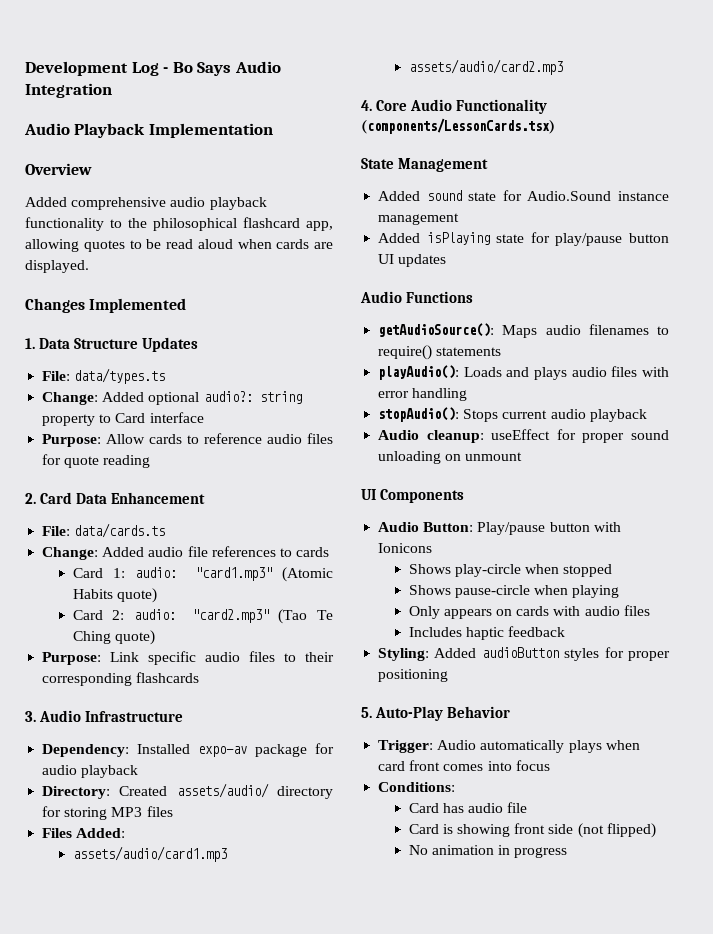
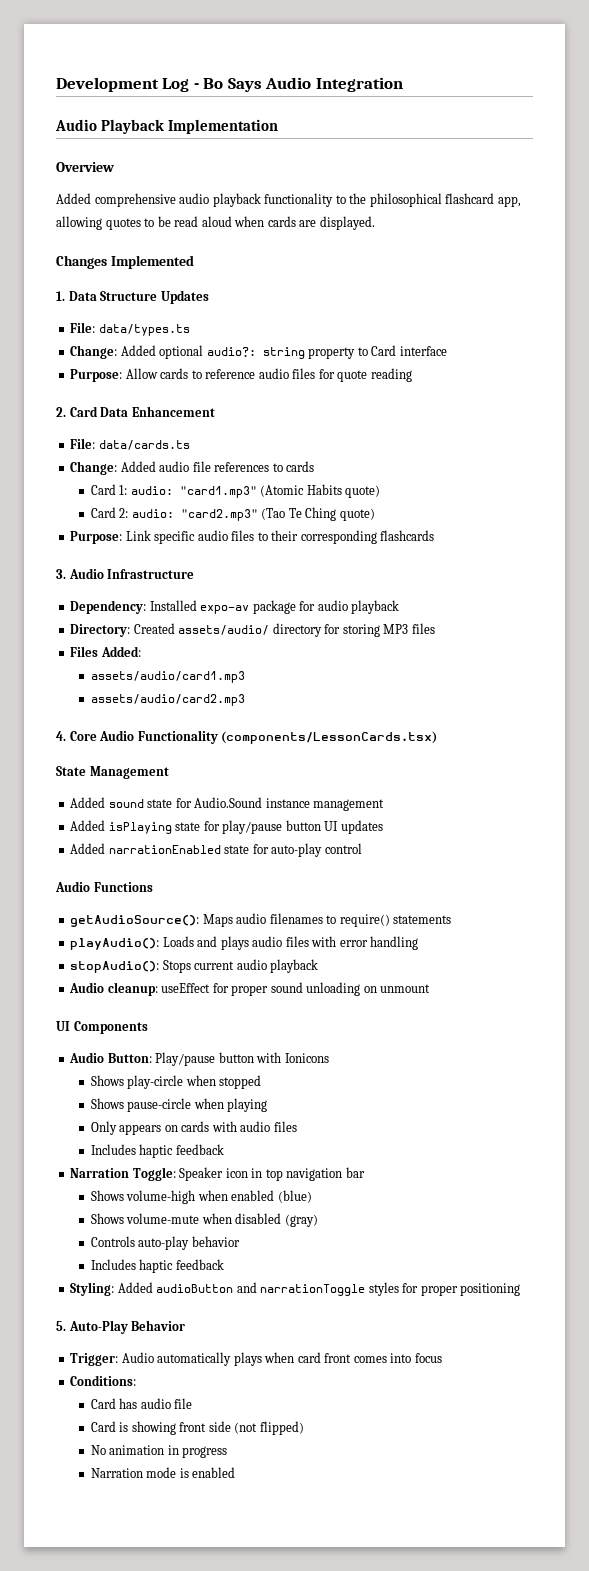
+ Added narrationEnabled state for auto-play control
+ Narration Toggle: Speaker icon in top navigation bar
+ Shows volume-high when enabled (blue)
+ Shows volume-mute when disabled (gray)
+ Controls auto-play behavior
+ Includes haptic feedback
- Styling: Added audioButton styles for proper positioning
+ Styling: Added audioButton and narrationToggle styles for proper positioning
+ Narration mode is enabled

